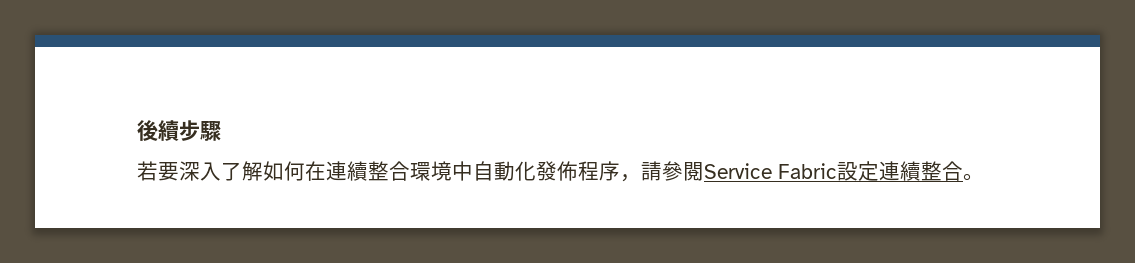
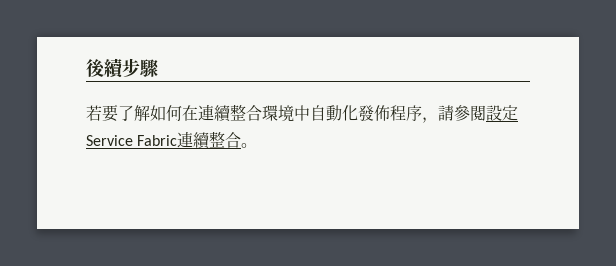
- 若要深入了解如何在連續整合環境中自動化發佈程序，請參閱Service Fabric設定連續整合。
+ 若要了解如何在連續整合環境中自動化發佈程序，請參閱設定Service Fabric連續整合。

